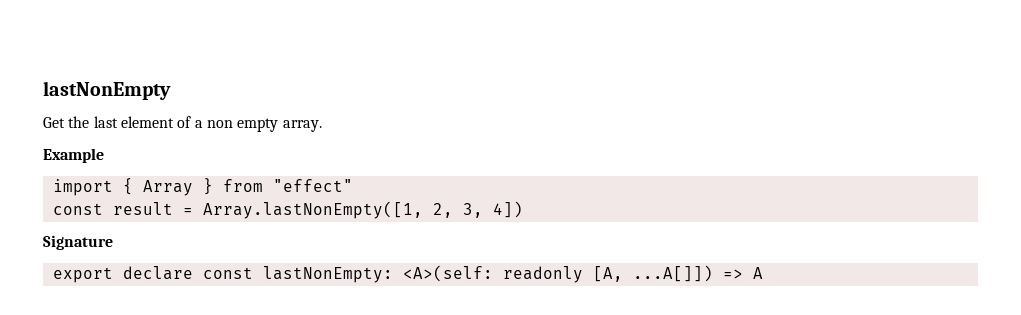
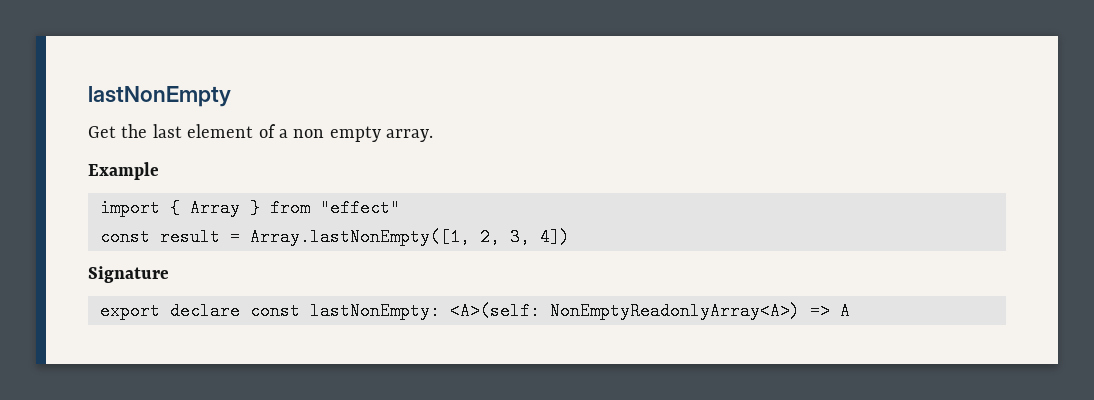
- export declare const lastNonEmpty: <A>(self: readonly [A, ...A[]]) => A
+ export declare const lastNonEmpty: <A>(self: NonEmptyReadonlyArray<A>) => A

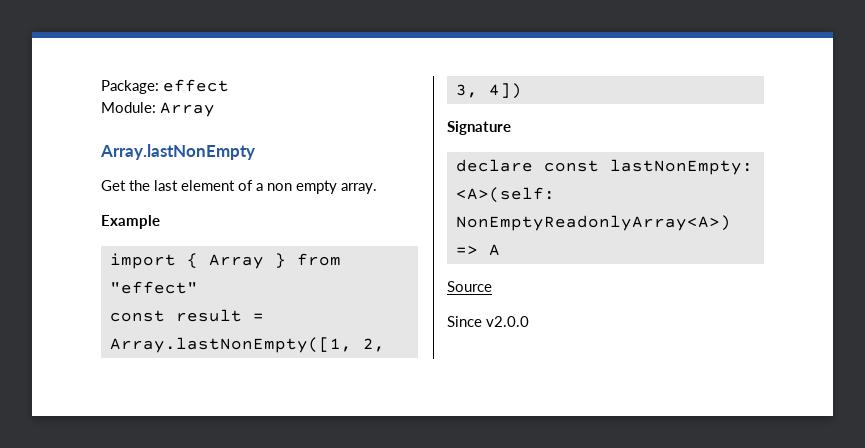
- lastNonEmpty
+ Package: effect
+ Module: Array
+ Array.lastNonEmpty
- export declare const lastNonEmpty: <A>(self: NonEmptyReadonlyArray<A>) => A
+ declare const lastNonEmpty: <A>(self: NonEmptyReadonlyArray<A>) => A
+ Source
+ Since v2.0.0

